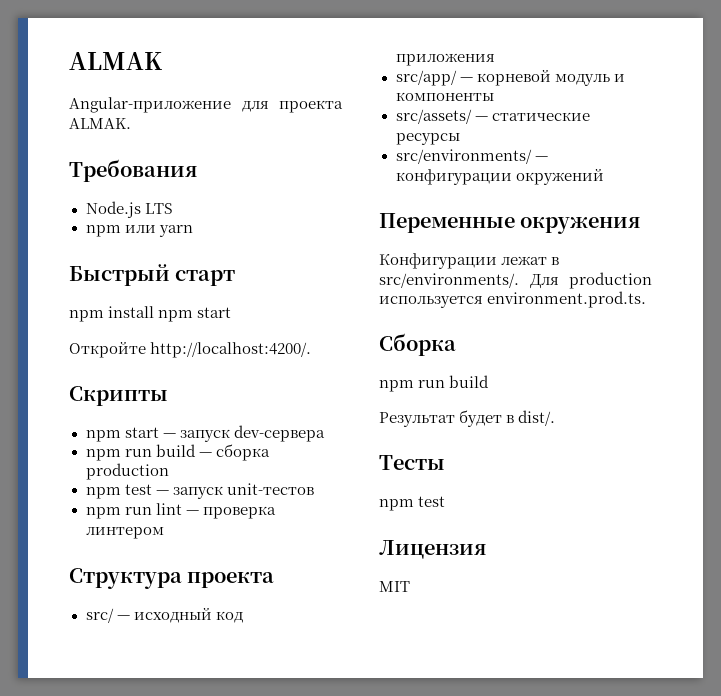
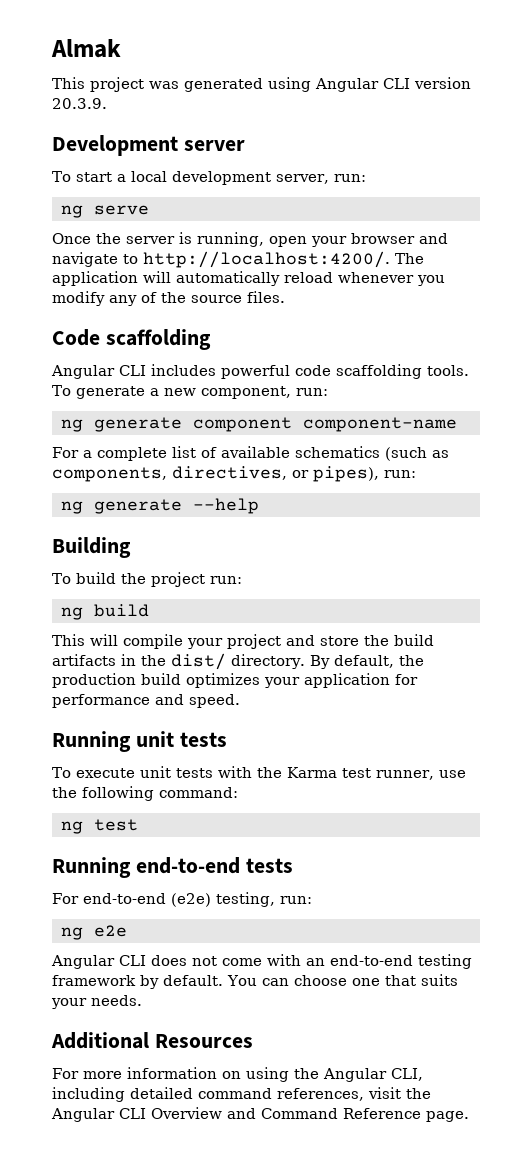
- ALMAK
- Angular-приложение для проекта ALMAK.
- Требования
- Node.js LTS
- npm или yarn
- Быстрый старт
- npm install npm start
- Откройте http://localhost:4200/.
- Скрипты
- npm start — запуск dev-сервера
- npm run build — сборка production
- npm test — запуск unit-тестов
- npm run lint — проверка линтером
- Структура проекта
- src/ — исходный код приложения
- src/app/ — корневой модуль и компоненты
- src/assets/ — статические ресурсы
- src/environments/ — конфигурации окружений
- Переменные окружения
- Конфигурации лежат в src/environments/. Для production используется environment.prod.ts.
- Сборка
- npm run build
- Результат будет в dist/.
- Тесты
- npm test
- Лицензия
- MIT
+ Almak
+ This project was generated using Angular CLI version 20.3.9.
+ Development server
+ To start a local development server, run:
+ ng serve
+ Once the server is running, open your browser and navigate to http://localhost:4200/. The application will automatically reload whenever you modify any of the source files.
+ Code scaffolding
+ Angular CLI includes powerful code scaffolding tools. To generate a new component, run:
+ ng generate component component-name
+ For a complete list of available schematics (such as components, directives, or pipes), run:
+ ng generate --help
+ Building
+ To build the project run:
+ ng build
+ This will compile your project and store the build artifacts in the dist/ directory. By default, the production build optimizes your application for performance and speed.
+ Running unit tests
+ To execute unit tests with the Karma test runner, use the following command:
+ ng test
+ Running end-to-end tests
+ For end-to-end (e2e) testing, run:
+ ng e2e
+ Angular CLI does not come with an end-to-end testing framework by default. You can choose one that suits your needs.
+ Additional Resources
+ For more information on using the Angular CLI, including detailed command references, visit the Angular CLI Overview and Command Reference page.

